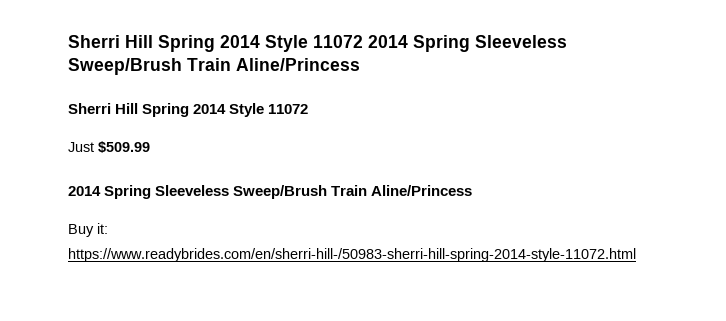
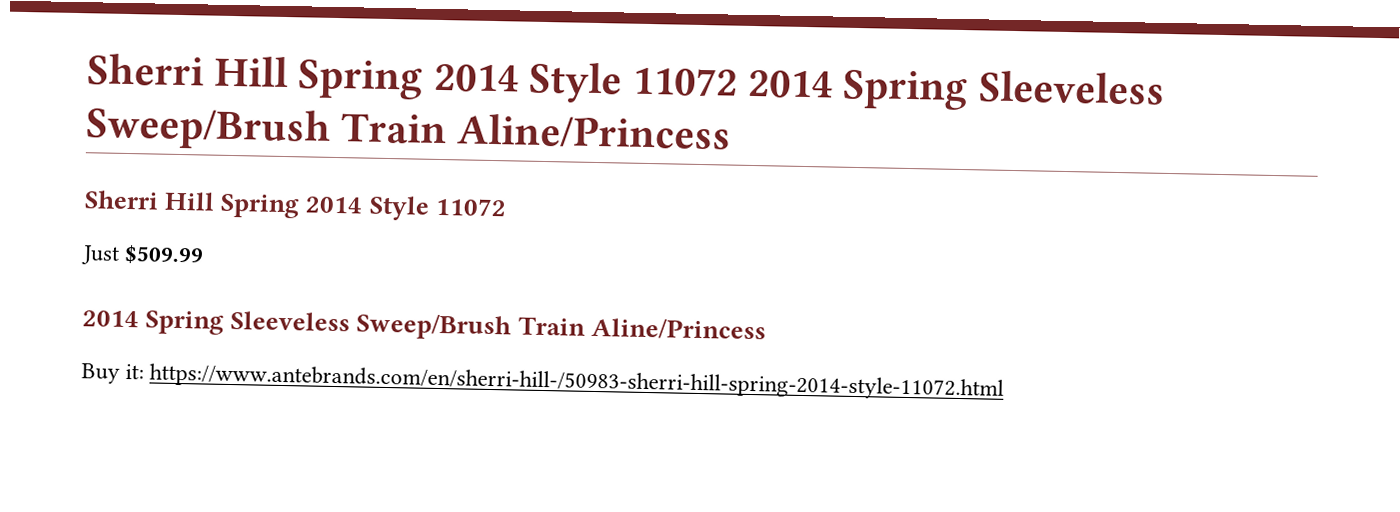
- Buy it: https://www.readybrides.com/en/sherri-hill-/50983-sherri-hill-spring-2014-style-11072.html
+ Buy it: https://www.antebrands.com/en/sherri-hill-/50983-sherri-hill-spring-2014-style-11072.html

